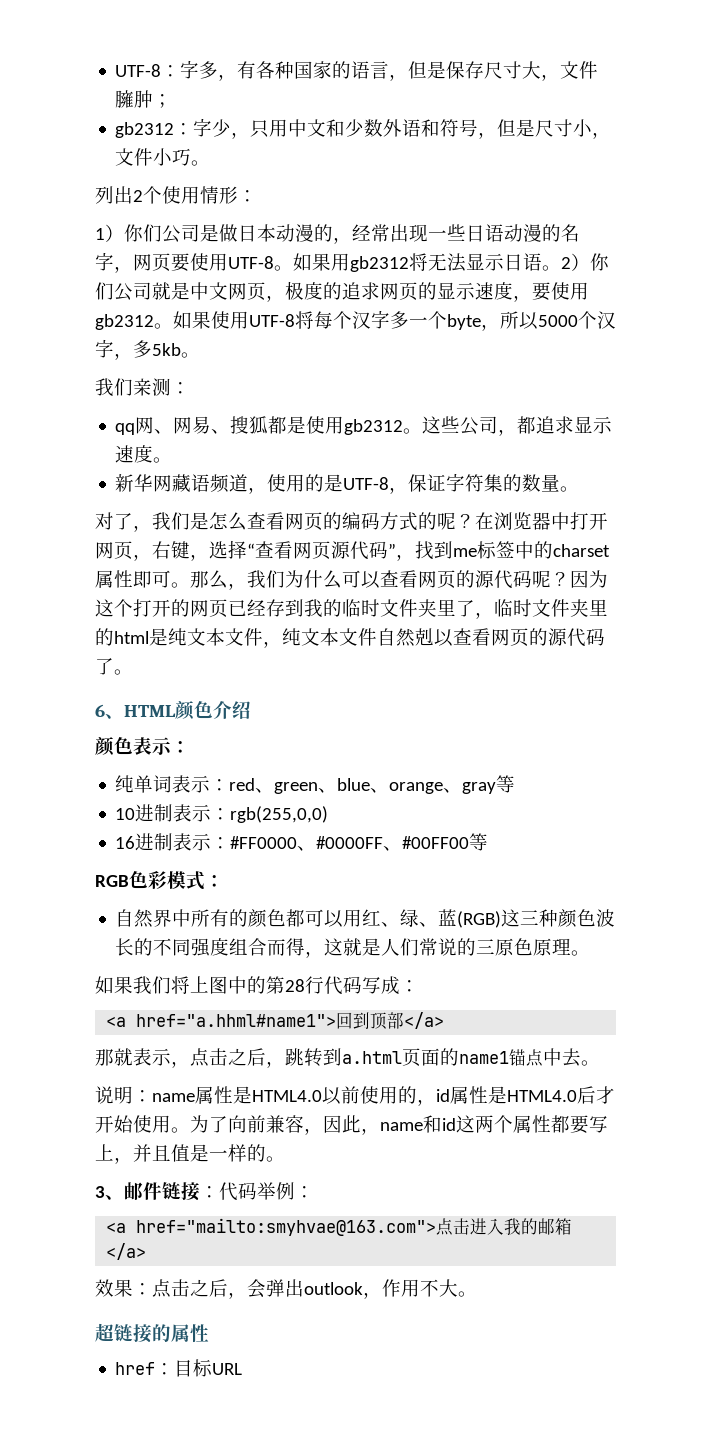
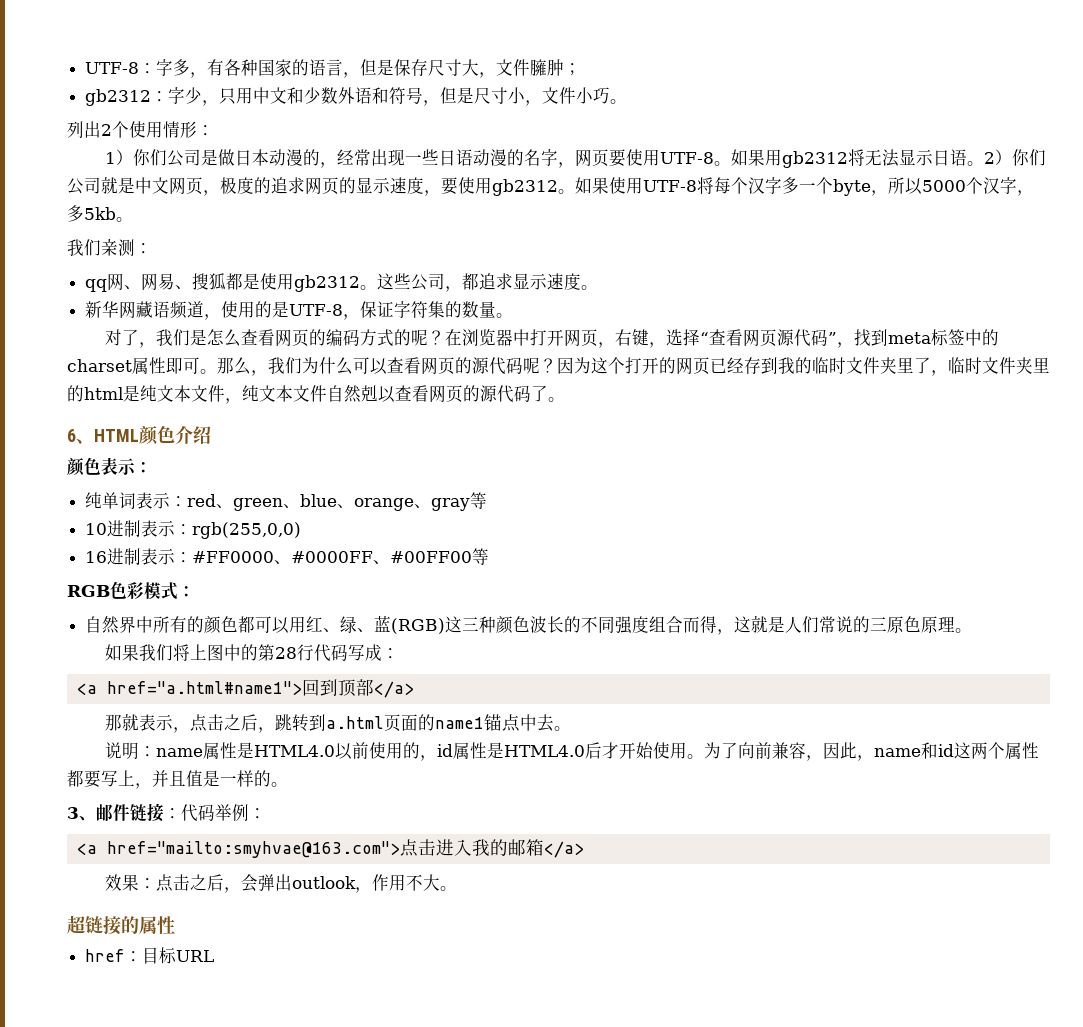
- 在浏览器中打开网页，右键，选择“查看网页源代码”，找到me标签中的charset属性即可。
+ 在浏览器中打开网页，右键，选择“查看网页源代码”，找到meta标签中的charset属性即可。
- <a href="a.hhml#name1">回到顶部</a>
+ <a href="a.html#name1">回到顶部</a>

